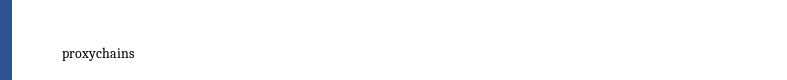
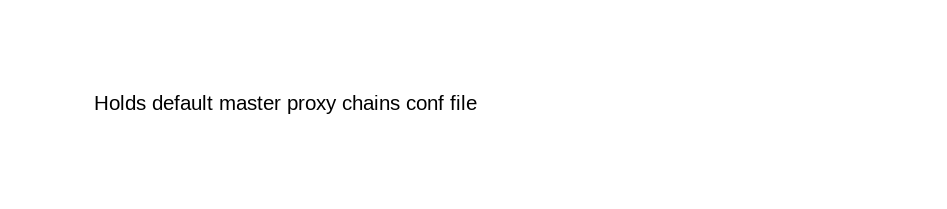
- proxychains
+ Holds default master proxy chains conf file

